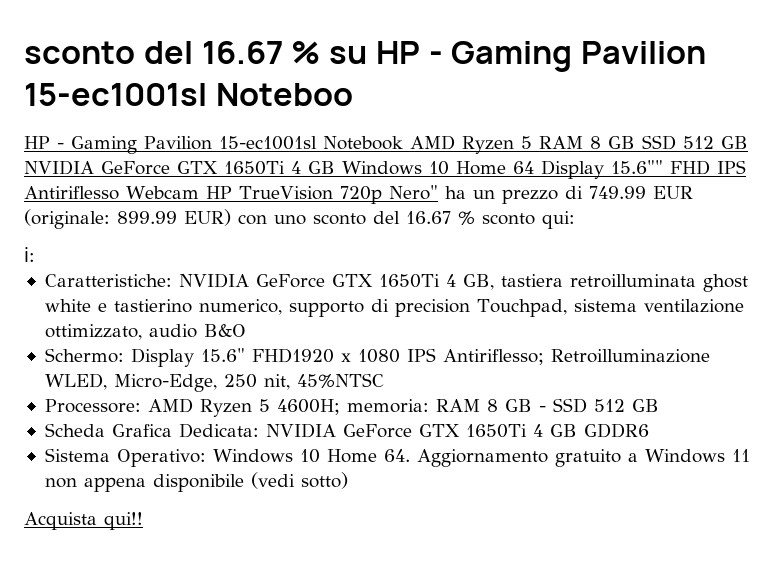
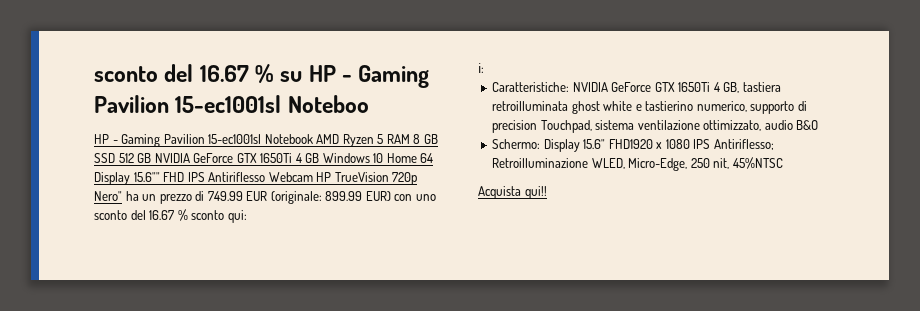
- Processore: AMD Ryzen 5 4600H; memoria: RAM 8 GB - SSD 512 GB
- Scheda Grafica Dedicata: NVIDIA GeForce GTX 1650Ti 4 GB GDDR6
- Sistema Operativo: Windows 10 Home 64. Aggiornamento gratuito a Windows 11 non appena disponibile (vedi sotto)

